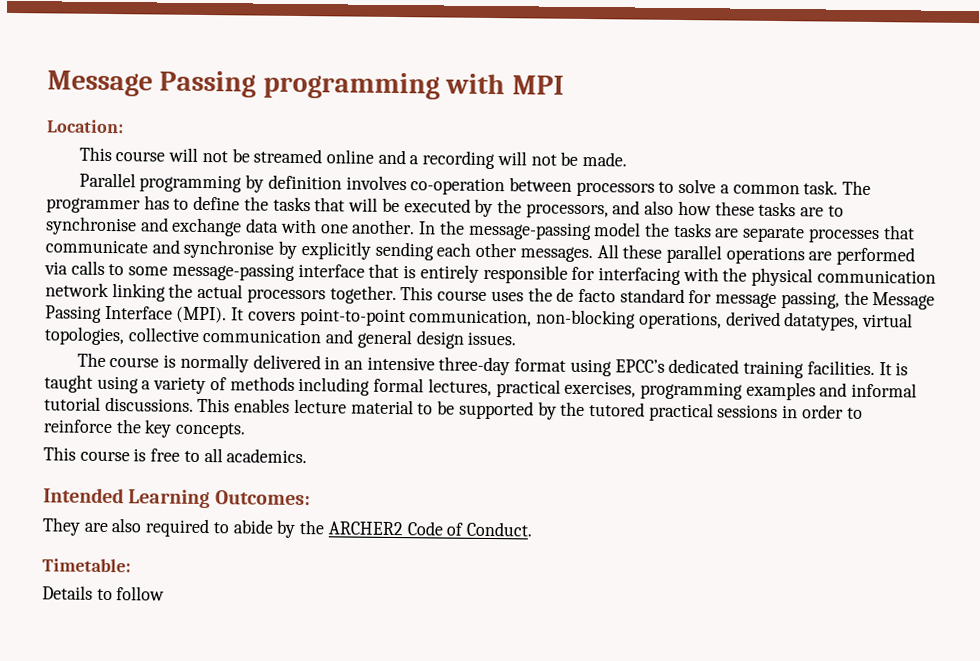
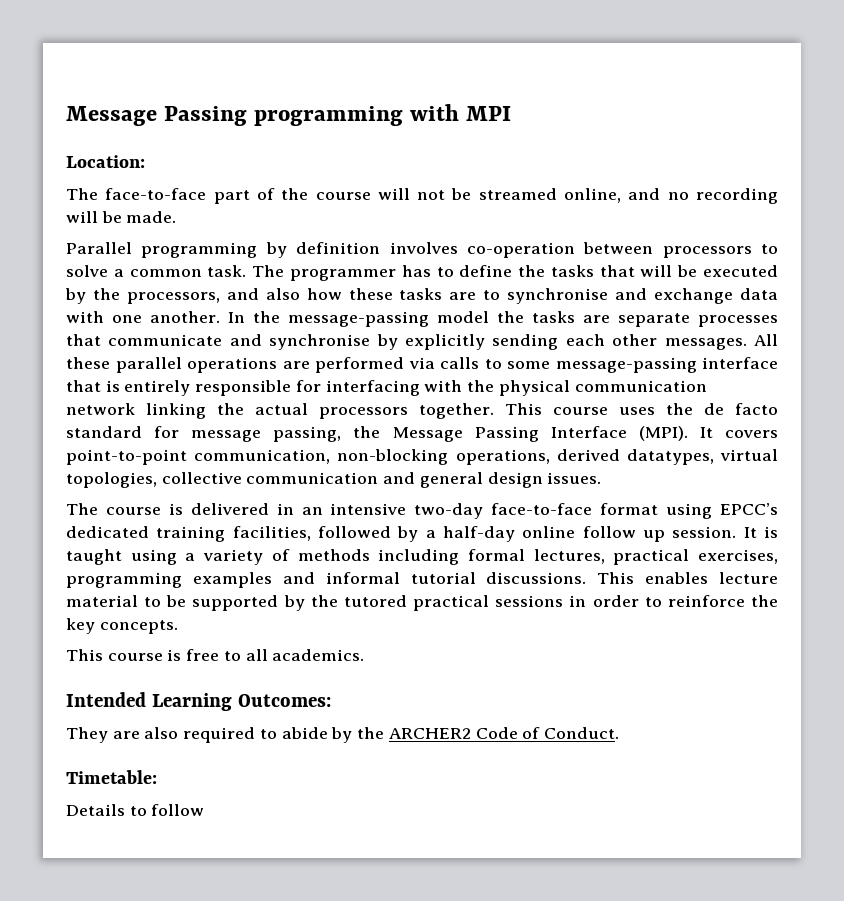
- This course will not be streamed online and a recording will not be made.
+ The face-to-face part of the course will not be streamed online, and no recording will be made.
- The course is normally delivered in an intensive three-day format using EPCC’s dedicated training facilities.
+ The course is delivered in an intensive two-day face-to-face format using EPCC’s dedicated training facilities, followed by a half-day online follow up session.

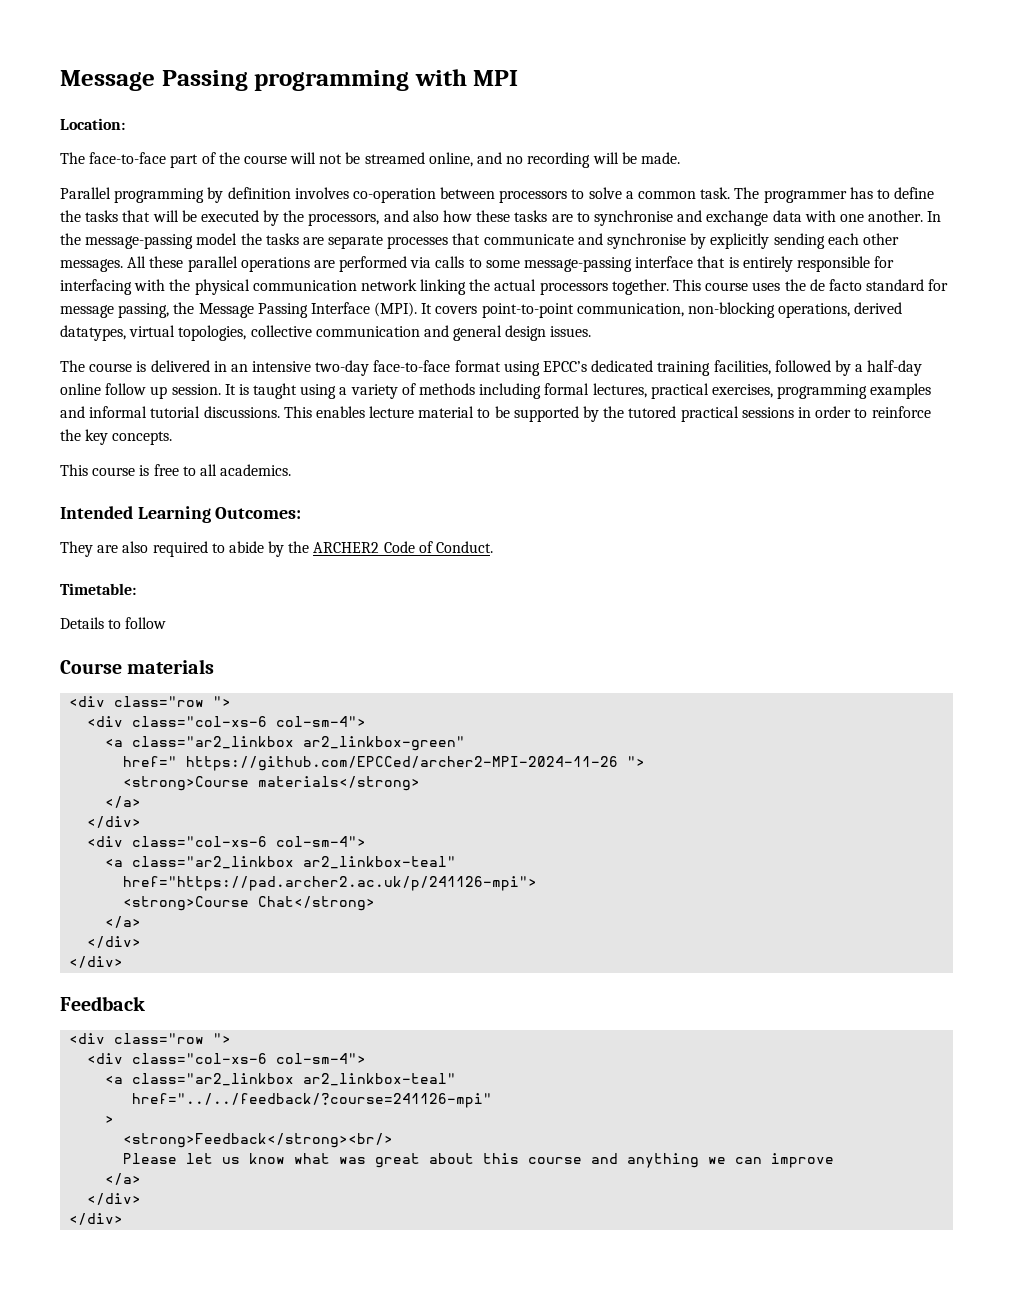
+ Course materials
+ <div class="row ">
+ <div class="col-xs-6 col-sm-4">
+ <a class="ar2_linkbox ar2_linkbox-green"
+ href=" https://github.com/EPCCed/archer2-MPI-2024-11-26 ">
+ <strong>Course materials</strong>
+ </a>
+ </div>
+ <div class="col-xs-6 col-sm-4">
+ <a class="ar2_linkbox ar2_linkbox-teal"
+ href="https://pad.archer2.ac.uk/p/241126-mpi">
+ <strong>Course Chat</strong>
+ </a>
+ </div>
+ </div>
+ Feedback
+ <div class="row ">
+ <div class="col-xs-6 col-sm-4">
+ <a class="ar2_linkbox ar2_linkbox-teal"
+ href="../../feedback/?course=241126-mpi"
+ >
+ <strong>Feedback</strong><br/>
+ Please let us know what was great about this course and anything we can improve
+ </a>
+ </div>
+ </div>

